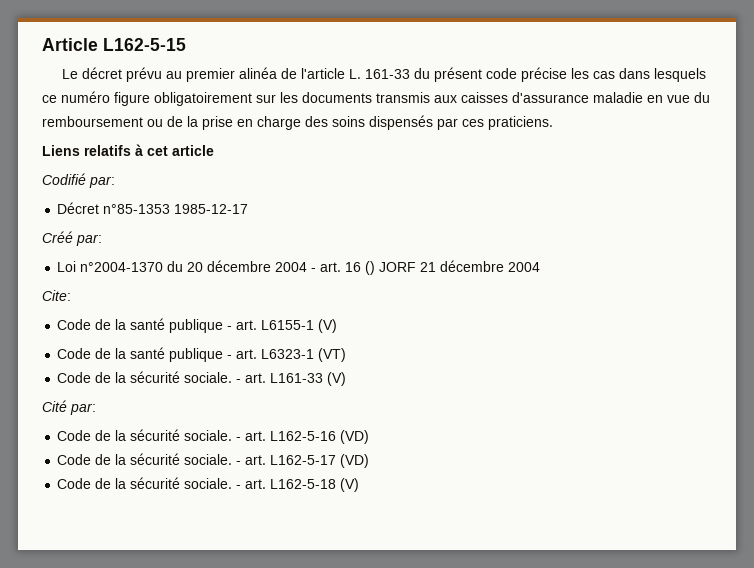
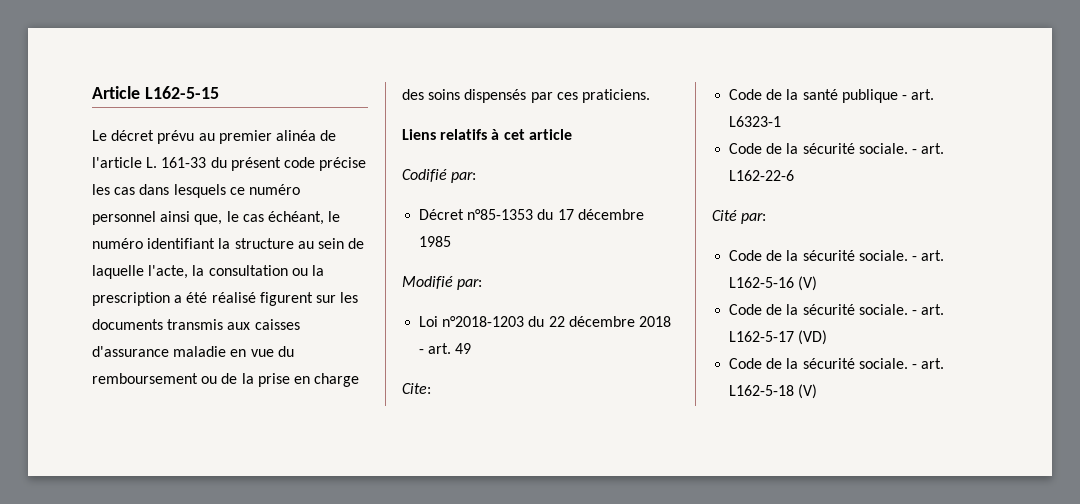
- Le décret prévu au premier alinéa de l'article L. 161-33 du présent code précise les cas dans lesquels ce numéro figure obligatoirement sur les documents transmis aux caisses d'assurance maladie en vue du remboursement ou de la prise en charge des soins dispensés par ces praticiens.
+ Le décret prévu au premier alinéa de l'article L. 161-33 du présent code précise les cas dans lesquels ce numéro personnel ainsi que, le cas échéant, le numéro identifiant la structure au sein de laquelle l'acte, la consultation ou la prescription a été réalisé figurent sur les documents transmis aux caisses d'assurance maladie en vue du remboursement ou de la prise en charge des soins dispensés par ces praticiens.
- Décret n°85-1353 1985-12-17
- Créé par:
- Loi n°2004-1370 du 20 décembre 2004 - art. 16 () JORF 21 décembre 2004
+ Décret n°85-1353 du 17 décembre 1985
+ Modifié par:
+ Loi n°2018-1203 du 22 décembre 2018 - art. 49
  Cite:
- Code de la santé publique - art. L6155-1 (V)
- Code de la santé publique - art. L6323-1 (VT)
- Code de la sécurité sociale. - art. L161-33 (V)
+ Code de la santé publique - art. L6323-1
+ Code de la sécurité sociale. - art. L162-22-6
- - art. L162-5-16 (VD)
+ - art. L162-5-16 (V)

